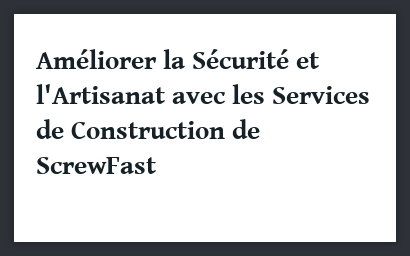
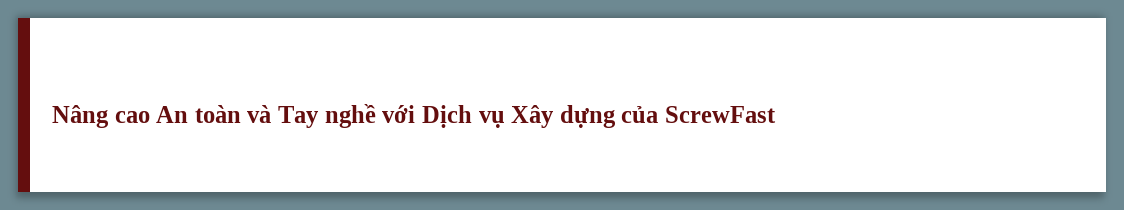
- Améliorer la Sécurité et l'Artisanat avec les Services de Construction de ScrewFast
+ Nâng cao An toàn và Tay nghề với Dịch vụ Xây dựng của ScrewFast

